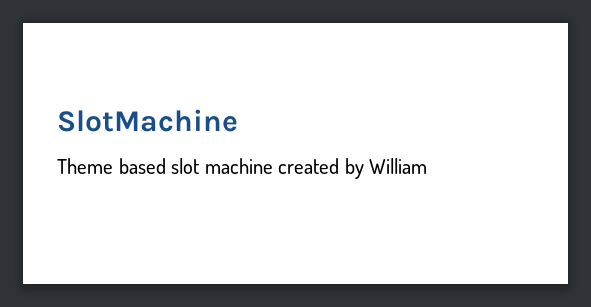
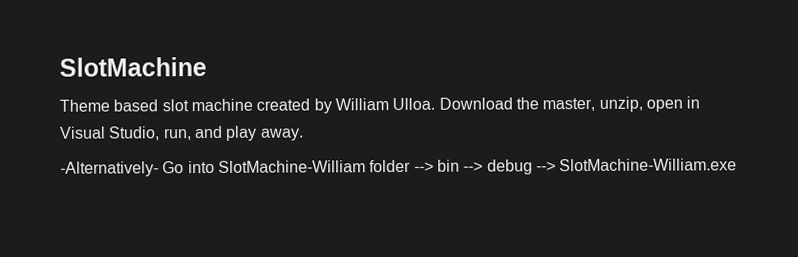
- Theme based slot machine created by William
+ Theme based slot machine created by William Ulloa. Download the master, unzip, open in Visual Studio, run, and play away.
+ -Alternatively- Go into SlotMachine-William folder --> bin --> debug --> SlotMachine-William.exe

